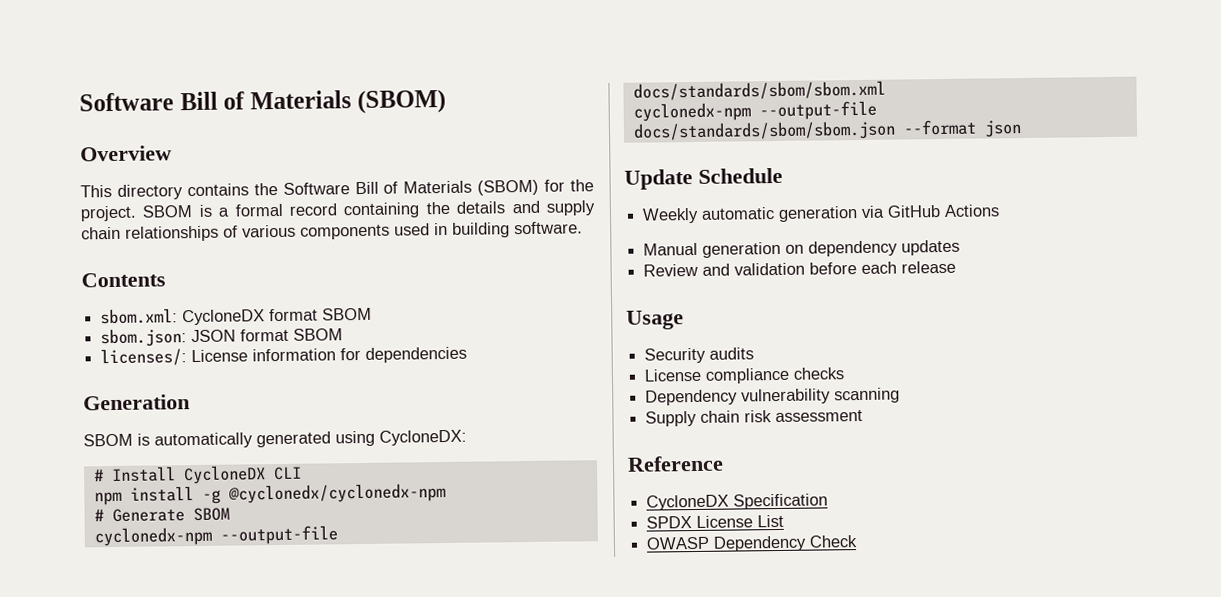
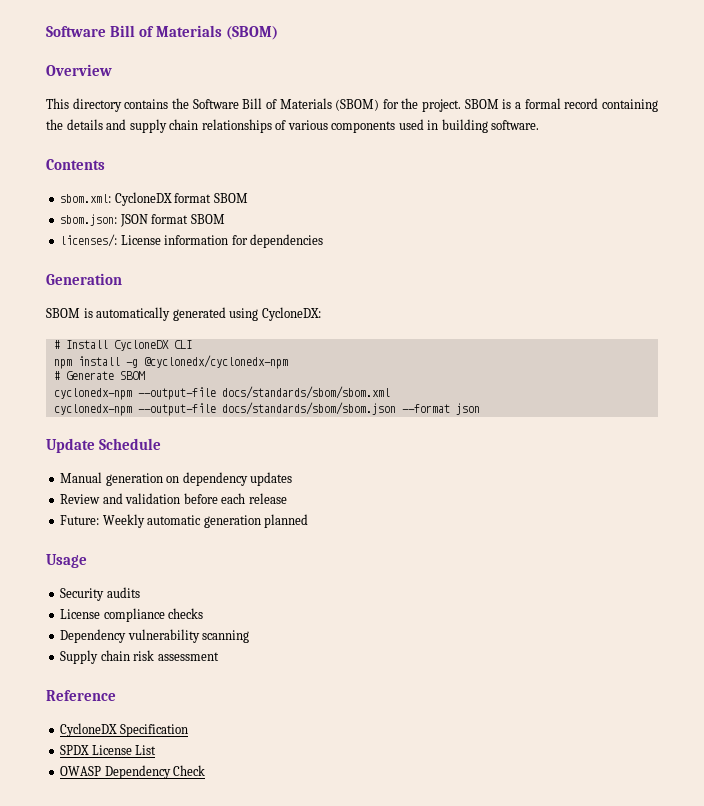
- Weekly automatic generation via GitHub Actions
+ Future: Weekly automatic generation planned

